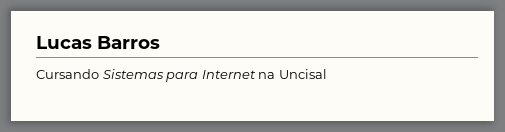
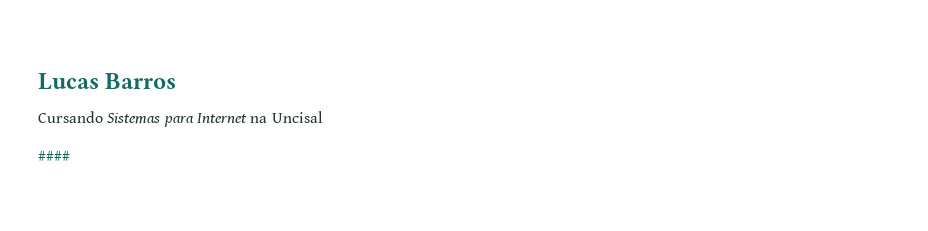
+ ####

